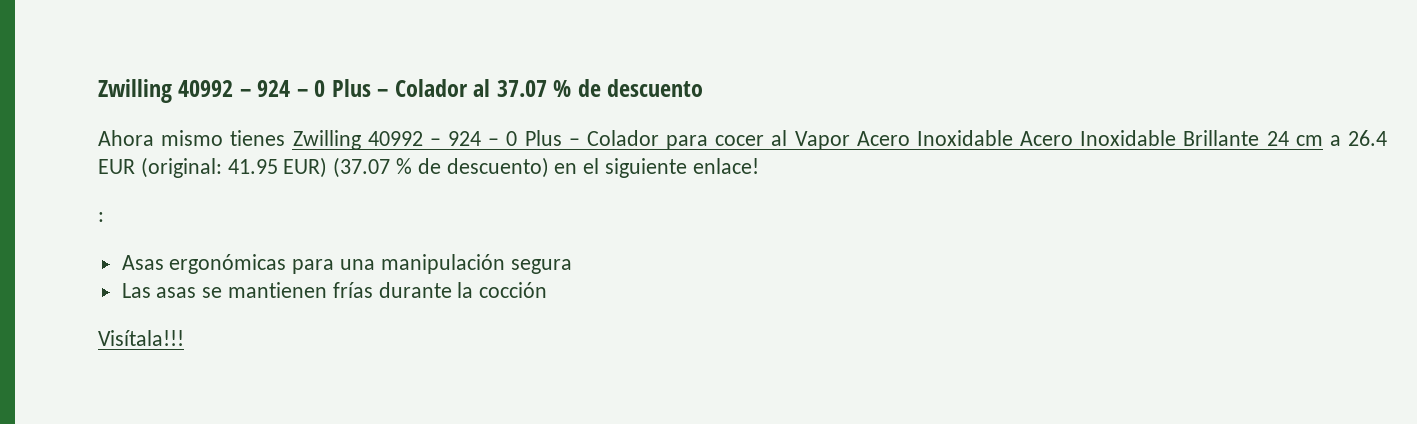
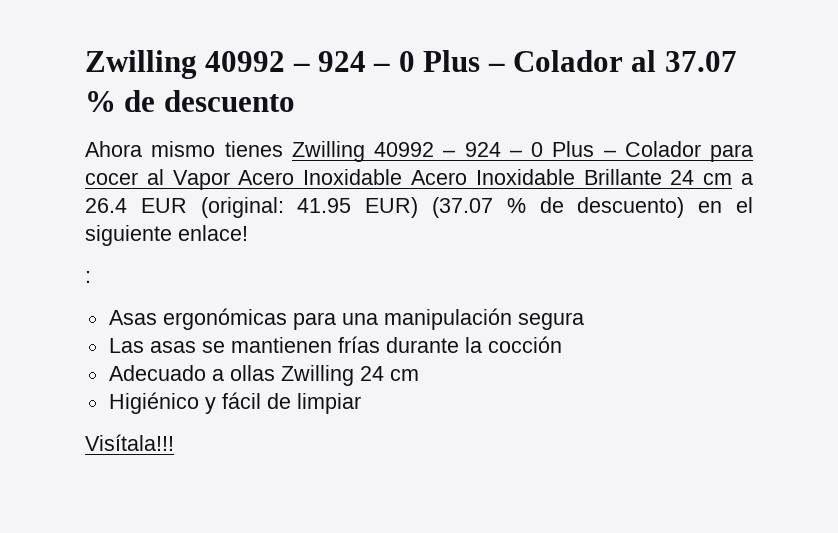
+ Adecuado a ollas Zwilling 24 cm
+ Higiénico y fácil de limpiar

